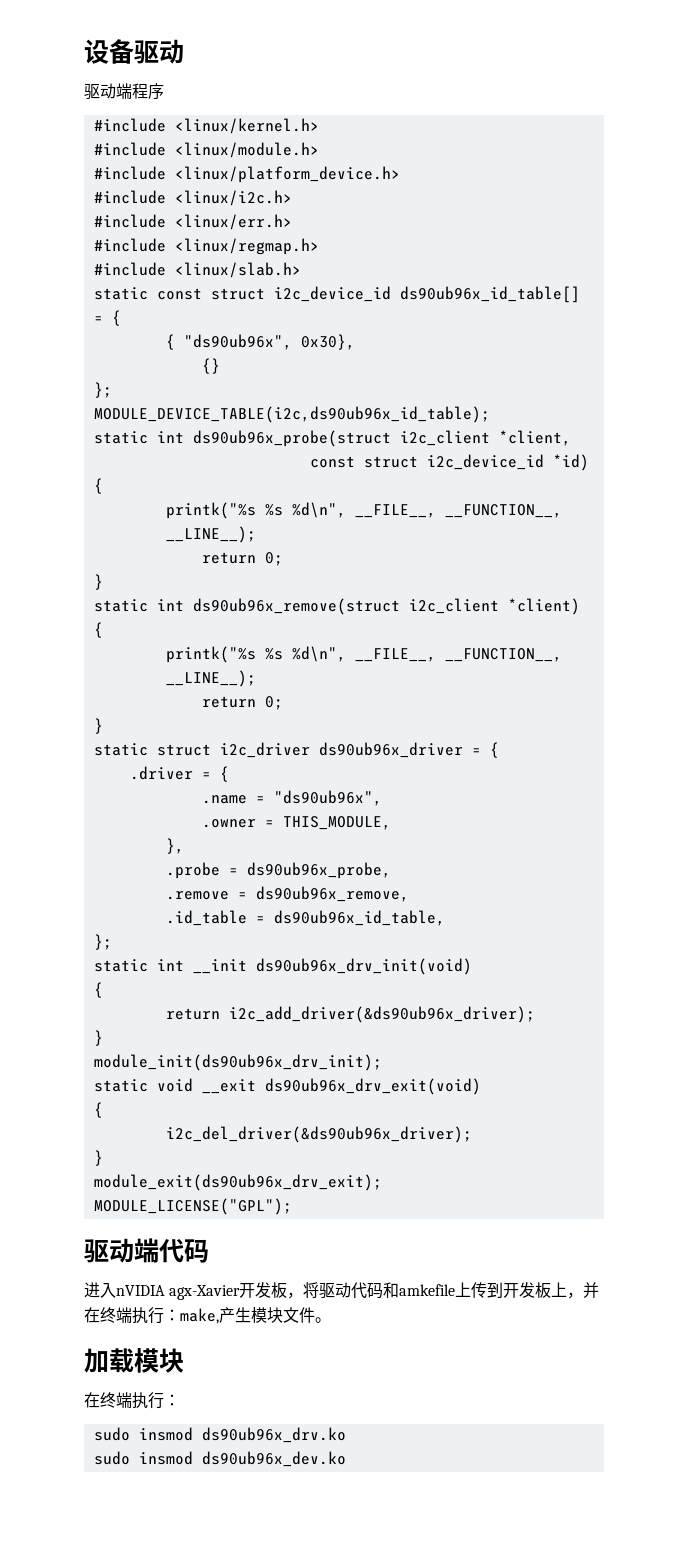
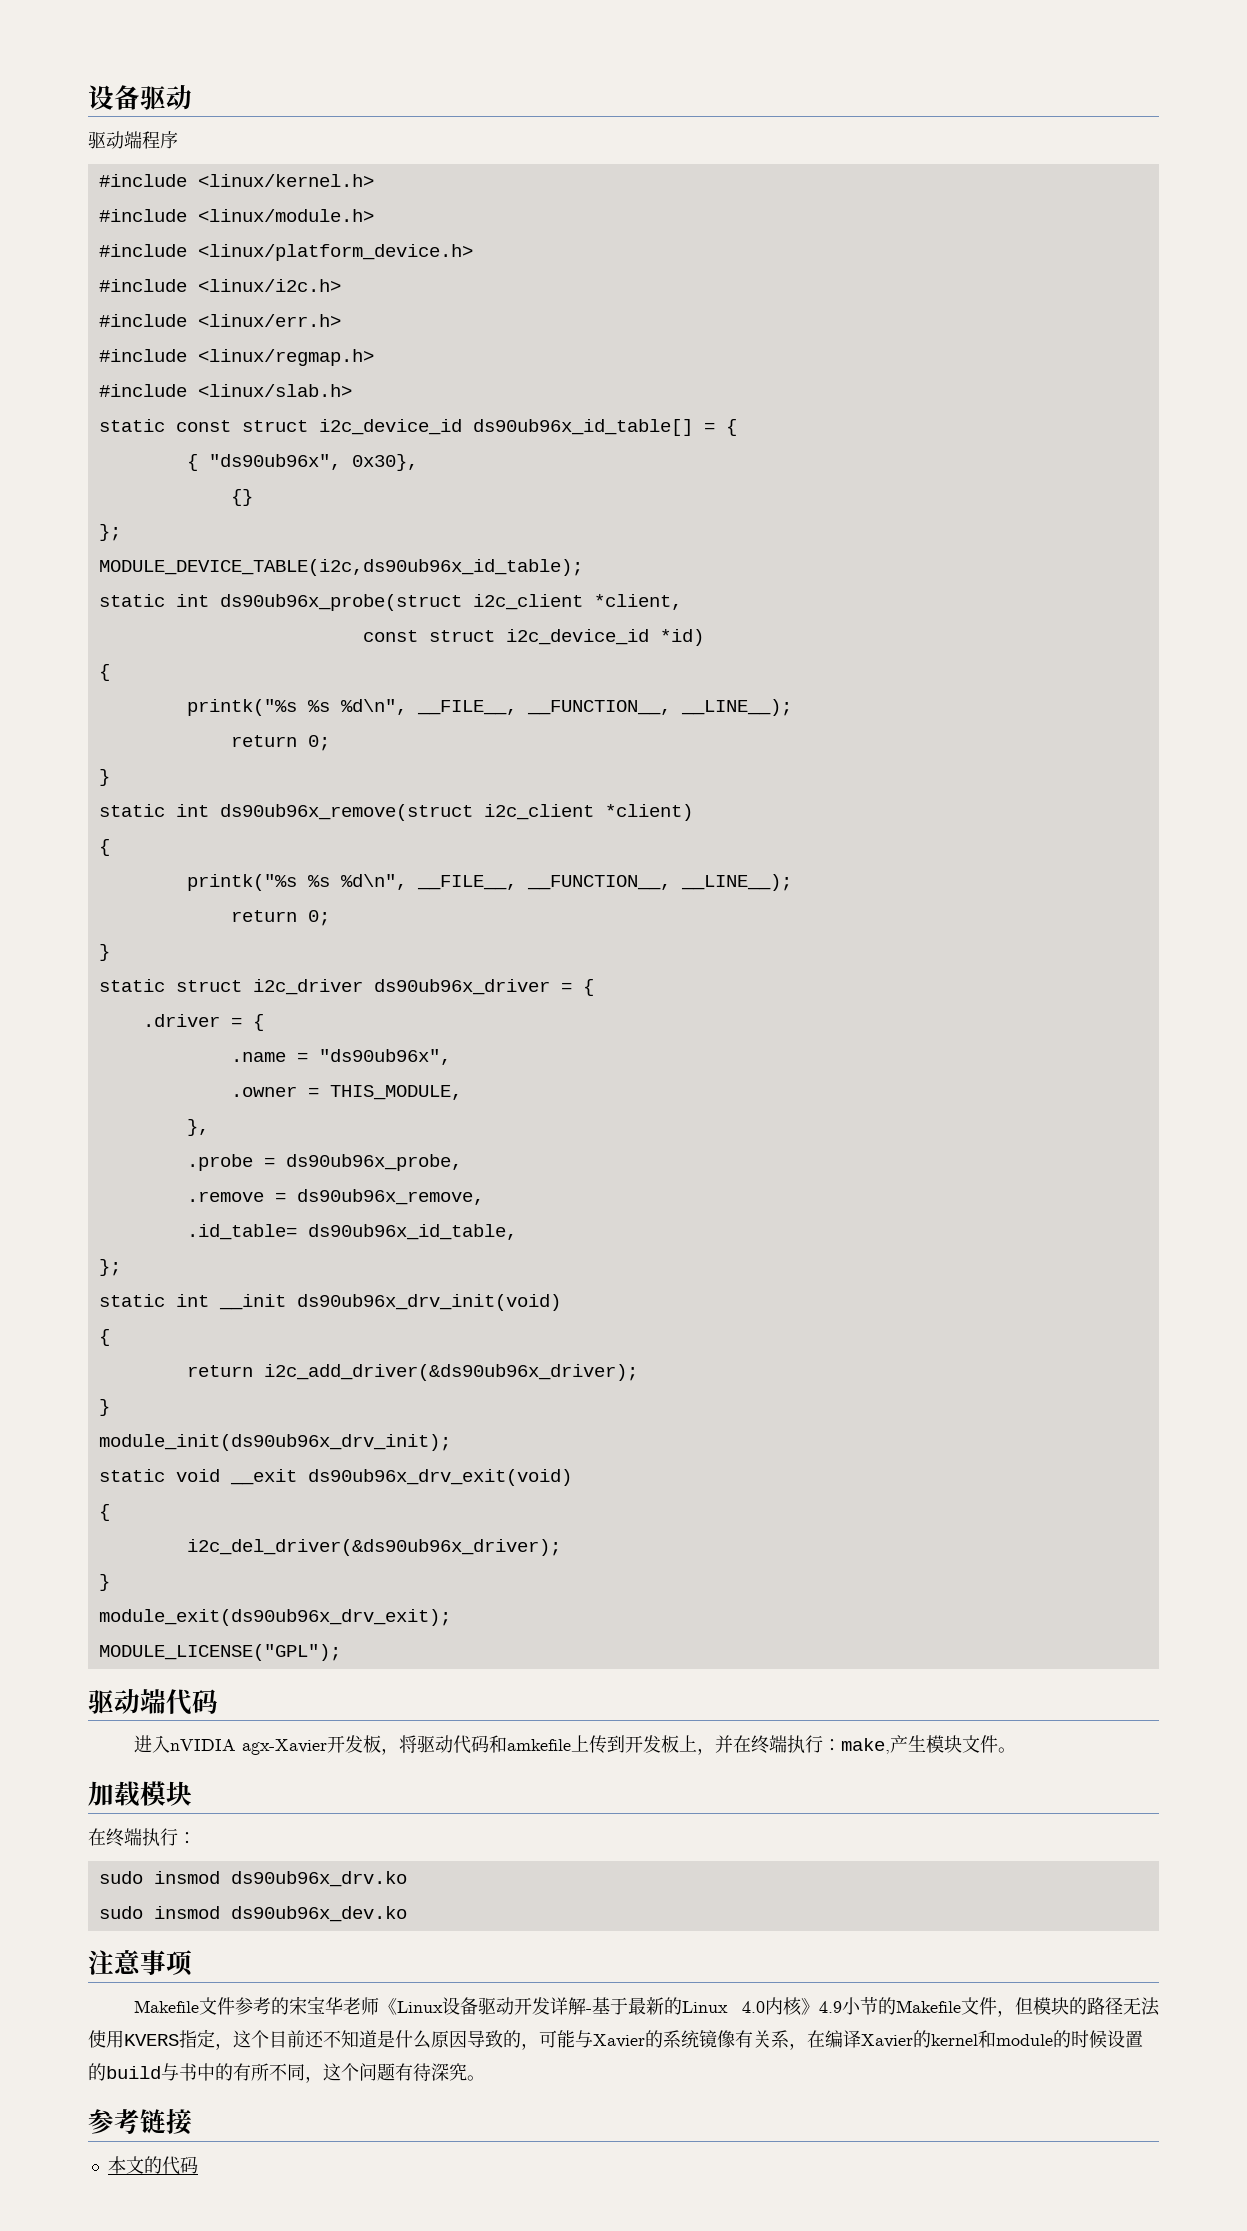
- .id_table = ds90ub96x_id_table,
+ .id_table= ds90ub96x_id_table,
+ 注意事项
+ Makefile文件参考的宋宝华老师《Linux设备驱动开发详解-基于最新的Linux 4.0内核》4.9小节的Makefile文件，但模块的路径无法使用KVERS指定，这个目前还不知道是什么原因导致的，可能与Xavier的系统镜像有关系，在编译Xavier的kernel和module的时候设置的build与书中的有所不同，这个问题有待深究。
+ 参考链接
+ 本文的代码

